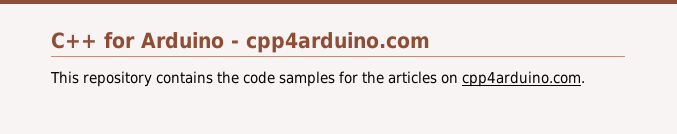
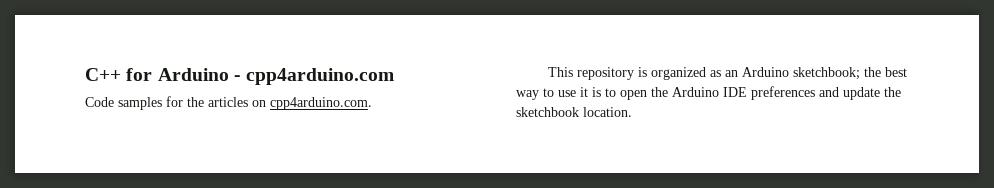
- This repository contains the code samples for the articles on cpp4arduino.com.
+ Code samples for the articles on cpp4arduino.com.
+ This repository is organized as an Arduino sketchbook; the best way to use it is to open the Arduino IDE preferences and update the sketchbook location.

